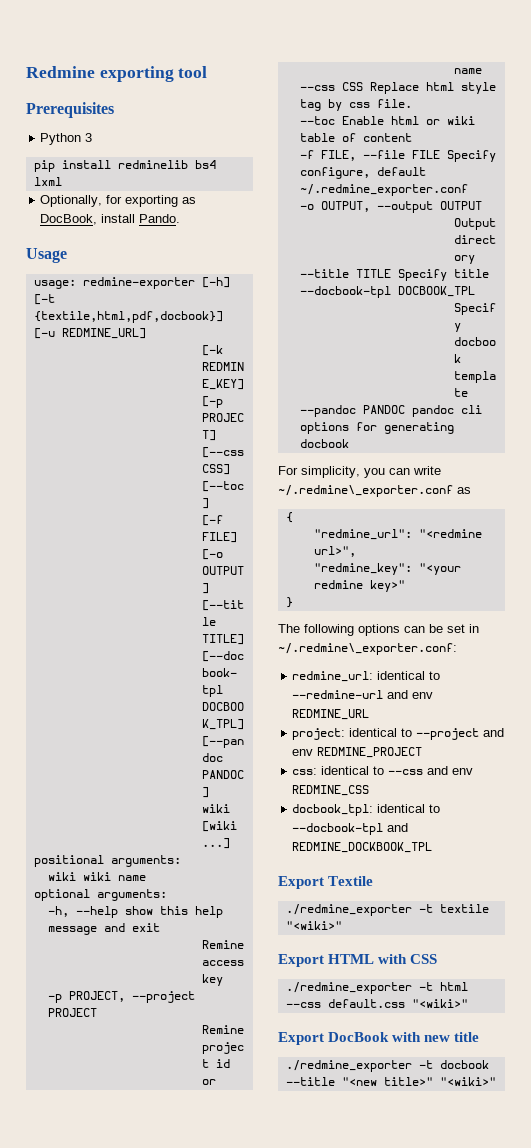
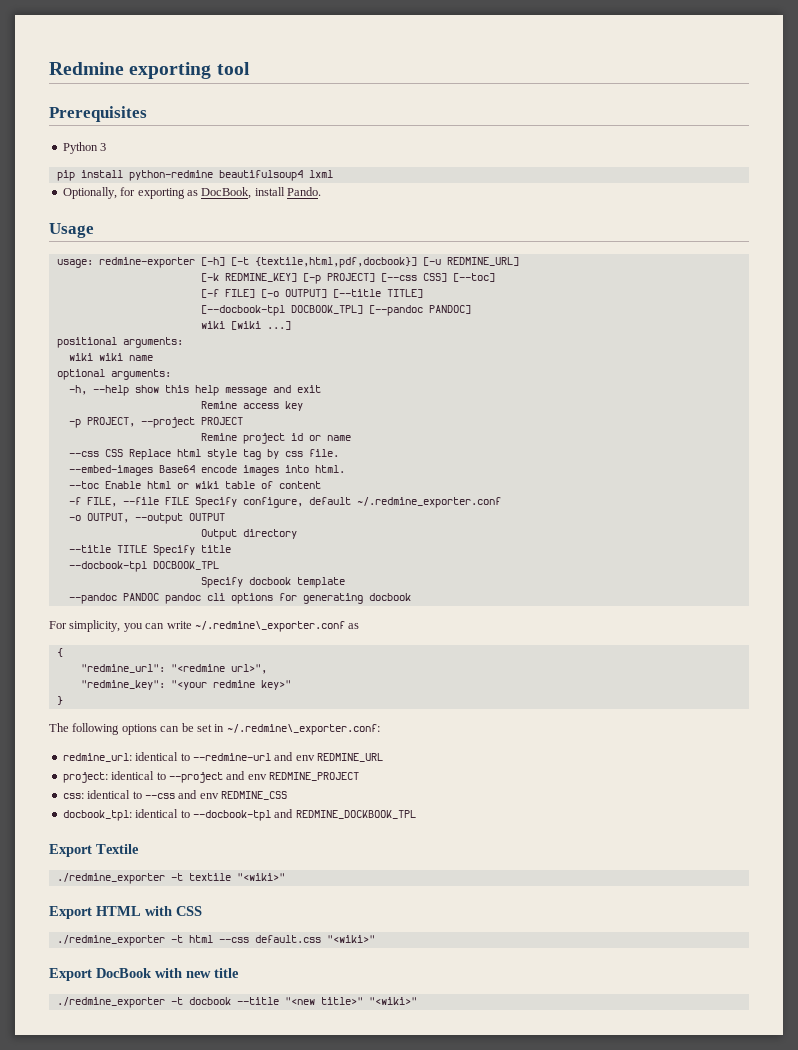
- pip install redminelib bs4 lxml
+ pip install python-redmine beautifulsoup4 lxml
+ --embed-images Base64 encode images into html.

